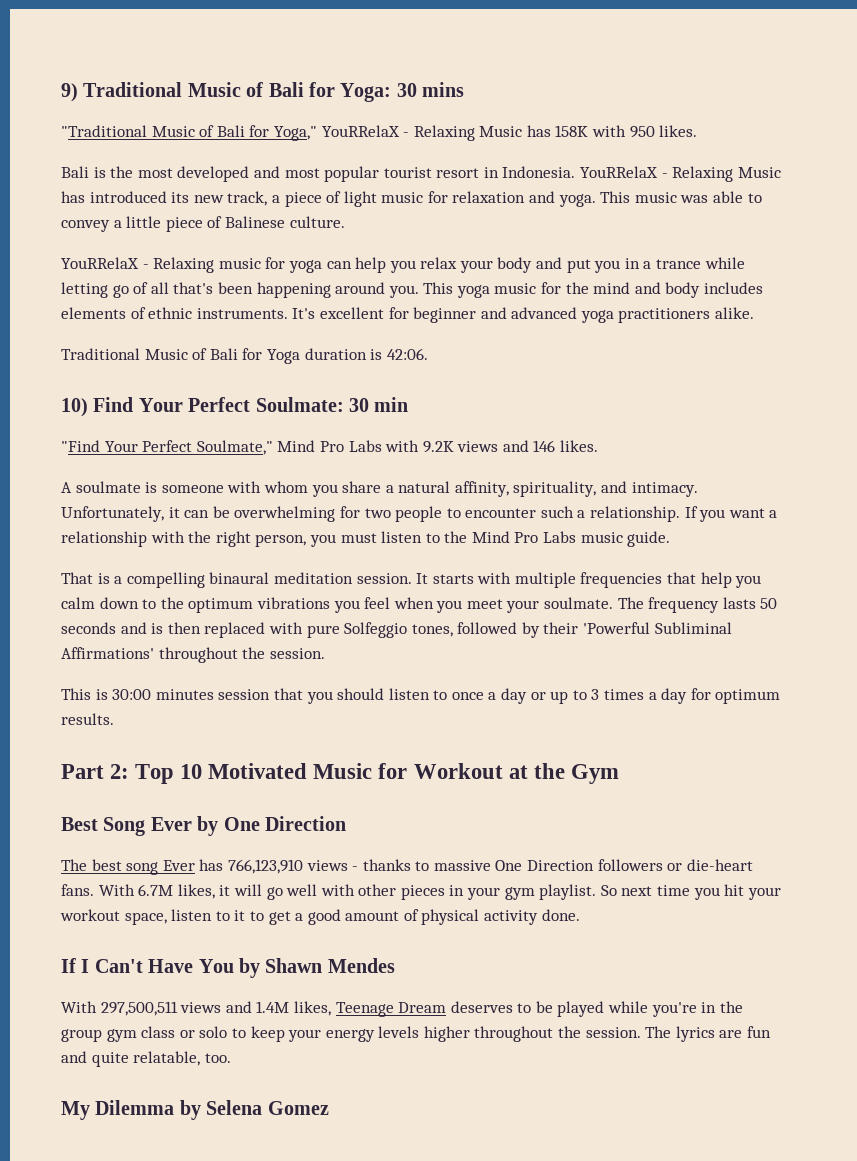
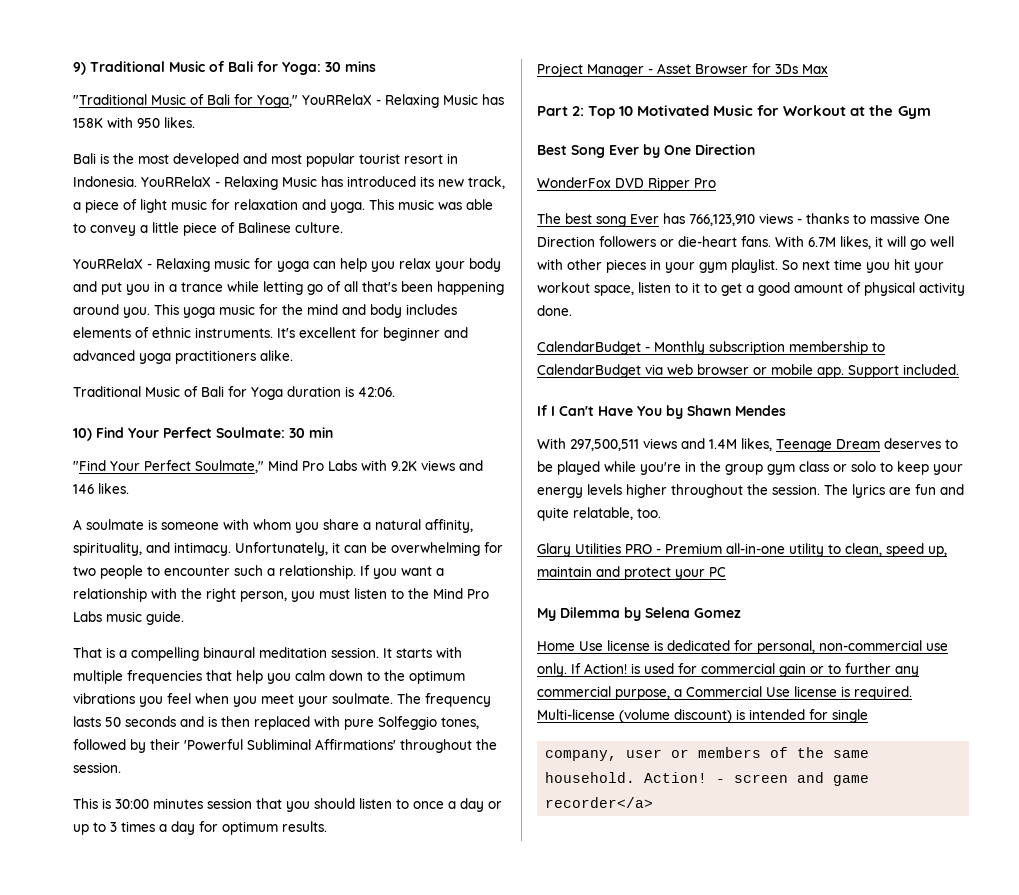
+ Project Manager - Asset Browser for 3Ds Max
+ WonderFox DVD Ripper Pro
+ CalendarBudget - Monthly subscription membership to CalendarBudget via web browser or mobile app. Support included.
+ Glary Utilities PRO - Premium all-in-one utility to clean, speed up, maintain and protect your PC
+ Home Use license is dedicated for personal, non-commercial use only. If Action! is used for commercial gain or to further any commercial purpose, a Commercial Use license is required. Multi-license (volume discount) is intended for single
+ company, user or members of the same household. Action! - screen and game recorder</a>

